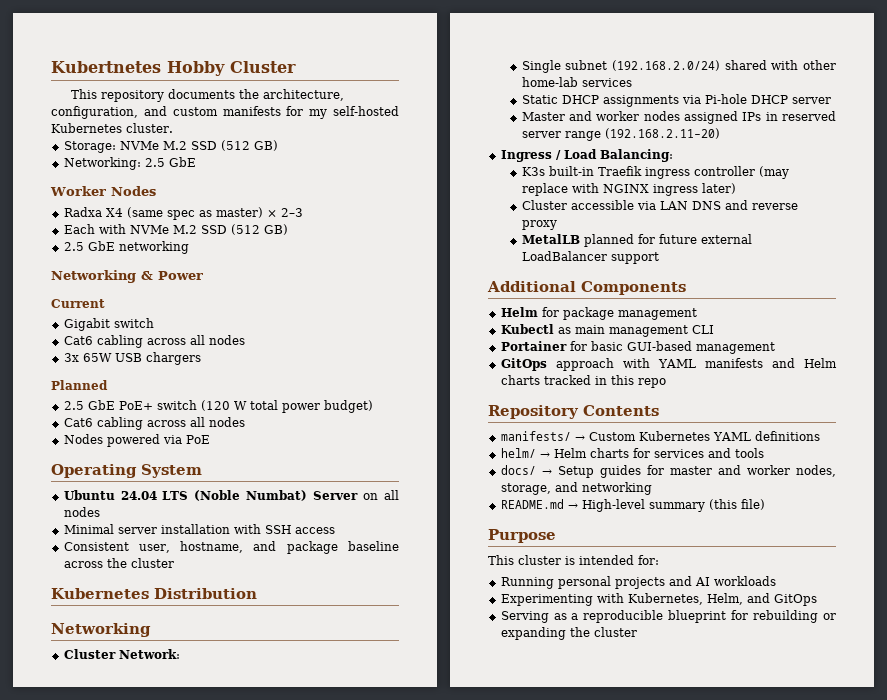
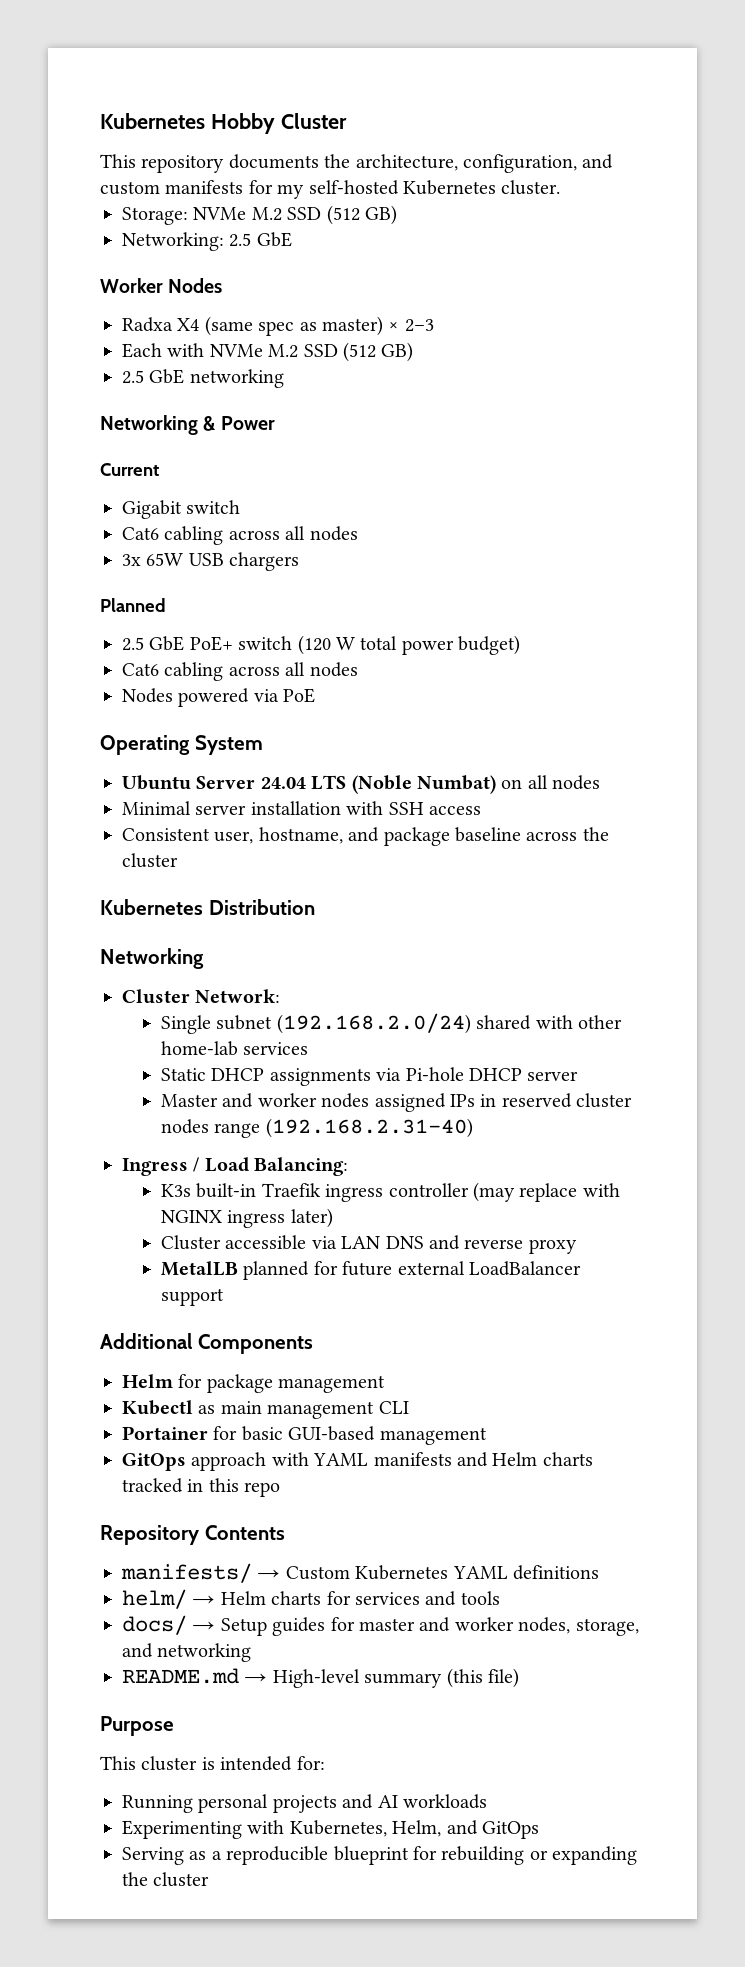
- Kubertnetes Hobby Cluster
+ Kubernetes Hobby Cluster
- Ubuntu 24.04 LTS (Noble Numbat) Server on all nodes
+ Ubuntu Server 24.04 LTS (Noble Numbat) on all nodes
- Master and worker nodes assigned IPs in reserved server range (192.168.2.11–20)
+ Master and worker nodes assigned IPs in reserved cluster nodes range (192.168.2.31–40)

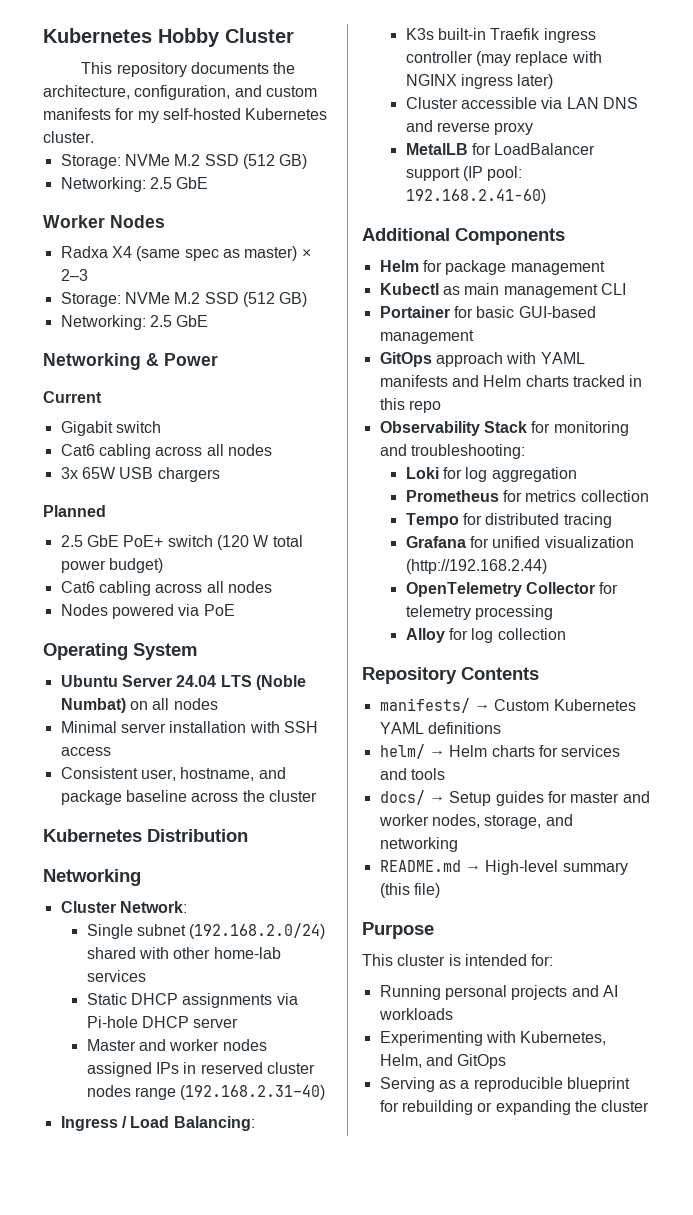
  Radxa X4 (same spec as master) × 2–3
- Each with NVMe M.2 SSD (512 GB)
- 2.5 GbE networking
+ Storage: NVMe M.2 SSD (512 GB)
+ Networking: 2.5 GbE
- MetalLB planned for future external LoadBalancer support
+ MetalLB for LoadBalancer support (IP pool: 192.168.2.41-60)
+ Observability Stack for monitoring and troubleshooting:
+ Loki for log aggregation
+ Prometheus for metrics collection
+ Tempo for distributed tracing
+ Grafana for unified visualization (http://192.168.2.44)
+ OpenTelemetry Collector for telemetry processing
+ Alloy for log collection

